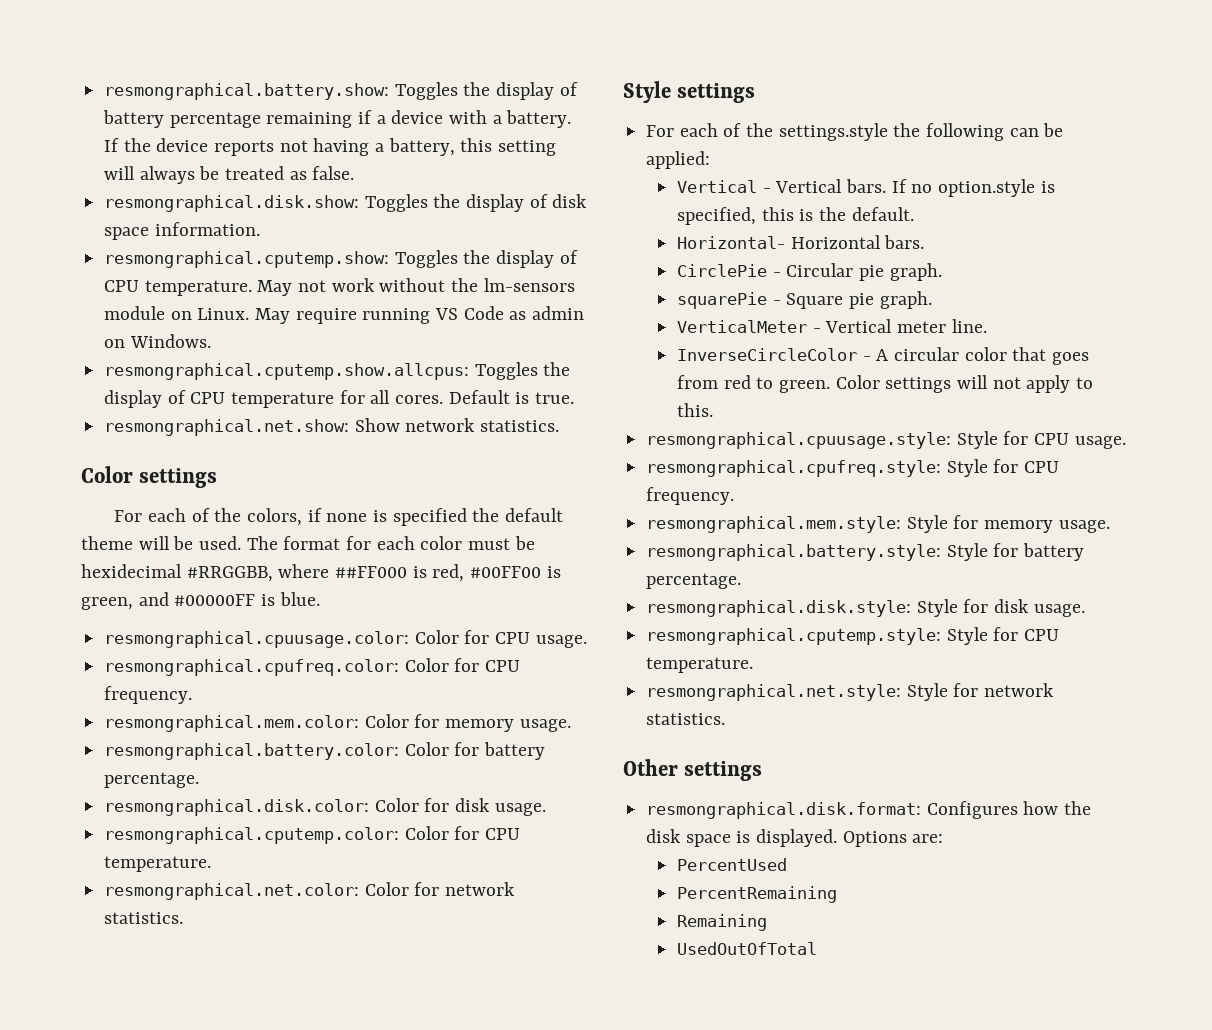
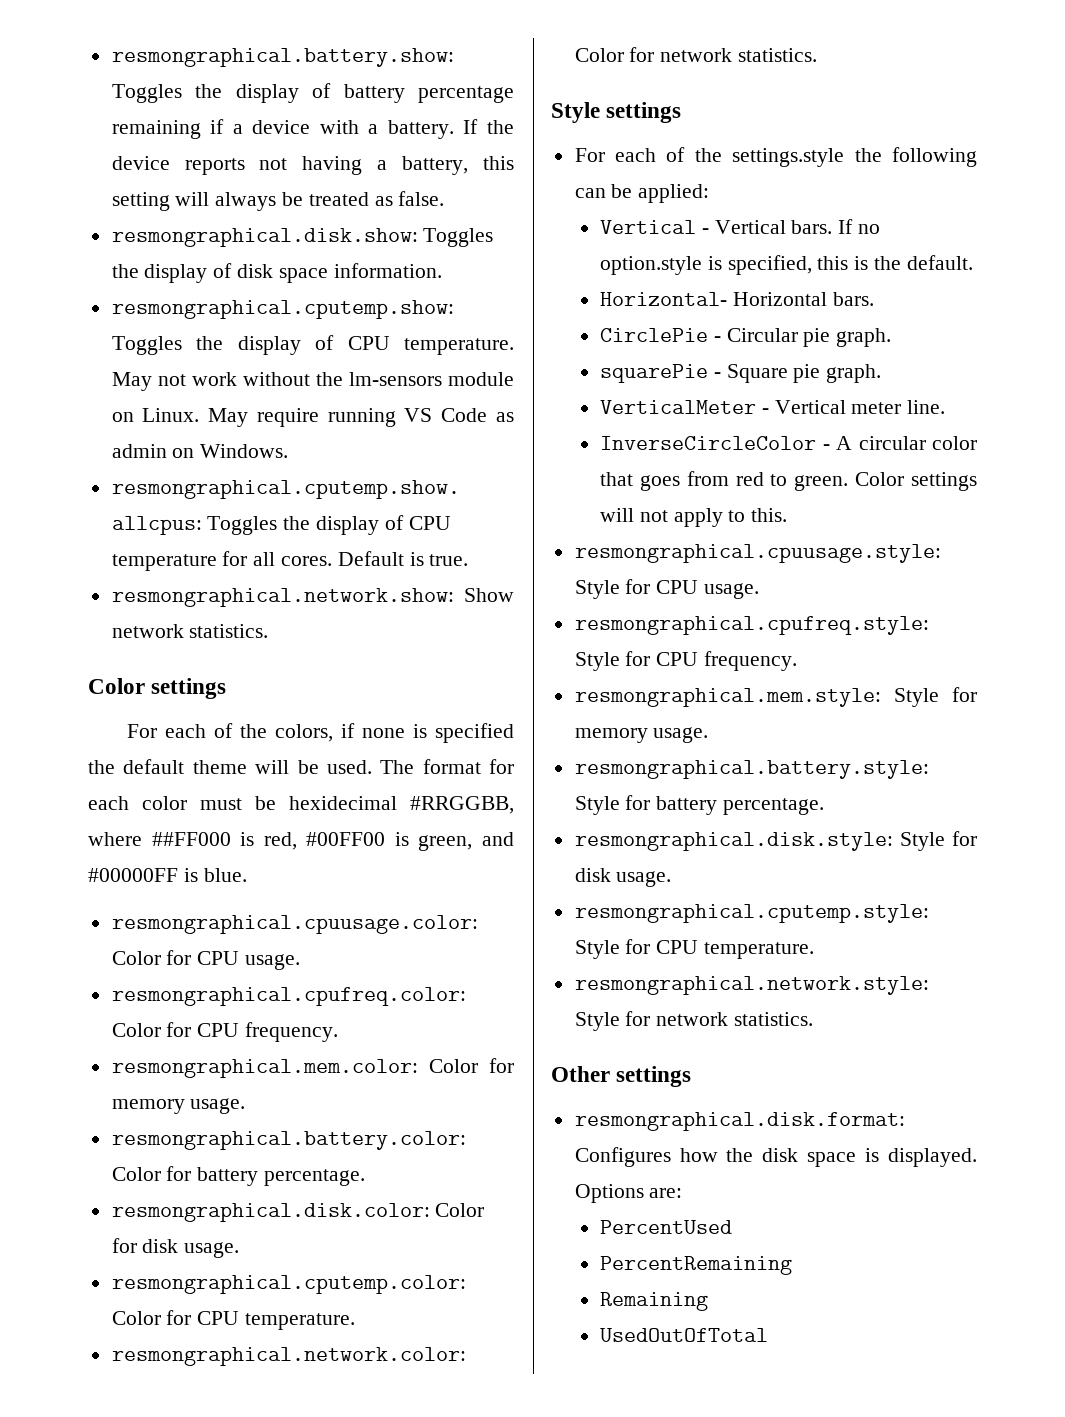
- resmongraphical.net.show: Show network statistics.
+ resmongraphical.network.show: Show network statistics.
- resmongraphical.net.color: Color for network statistics.
+ resmongraphical.network.color: Color for network statistics.
- resmongraphical.net.style: Style for network statistics.
+ resmongraphical.network.style: Style for network statistics.

